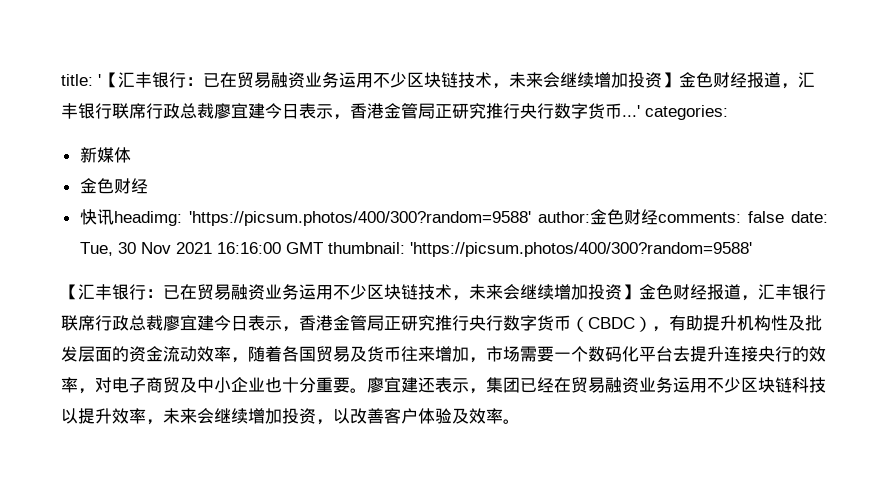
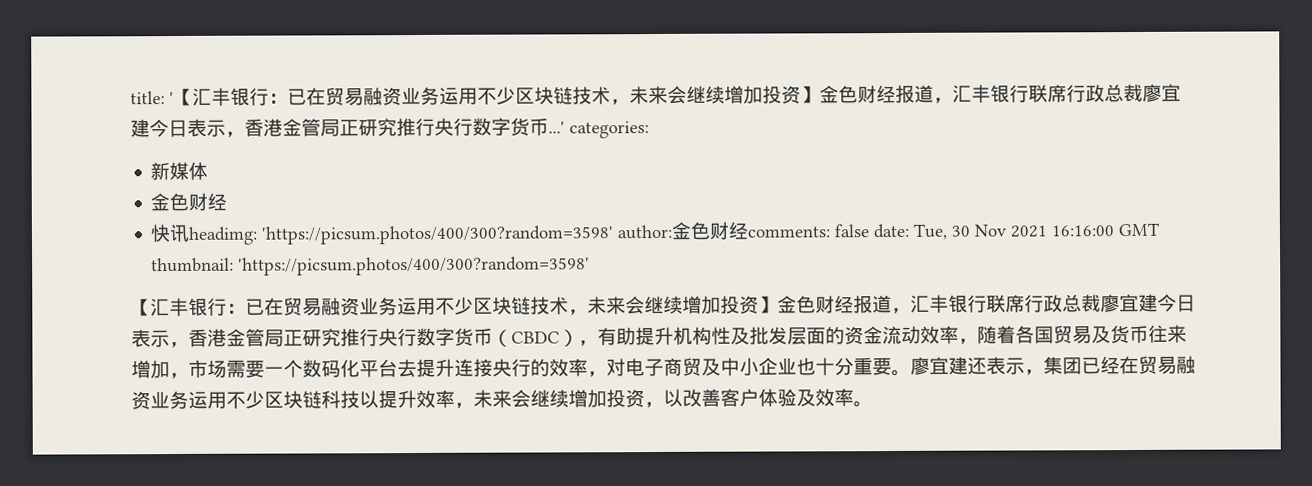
- 快讯headimg: 'https://picsum.photos/400/300?random=9588' author:金色财经comments: false date: Tue, 30 Nov 2021 16:16:00 GMT thumbnail: 'https://picsum.photos/400/300?random=9588'
+ 快讯headimg: 'https://picsum.photos/400/300?random=3598' author:金色财经comments: false date: Tue, 30 Nov 2021 16:16:00 GMT thumbnail: 'https://picsum.photos/400/300?random=3598'

